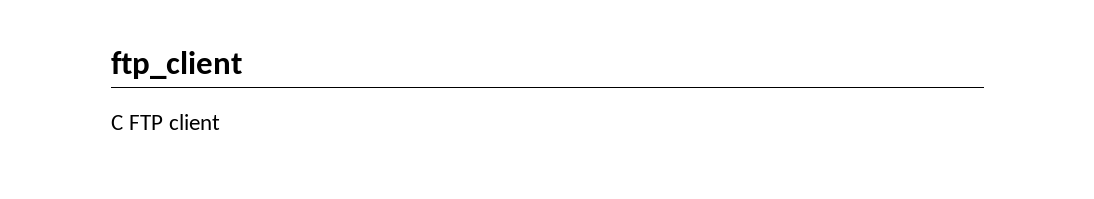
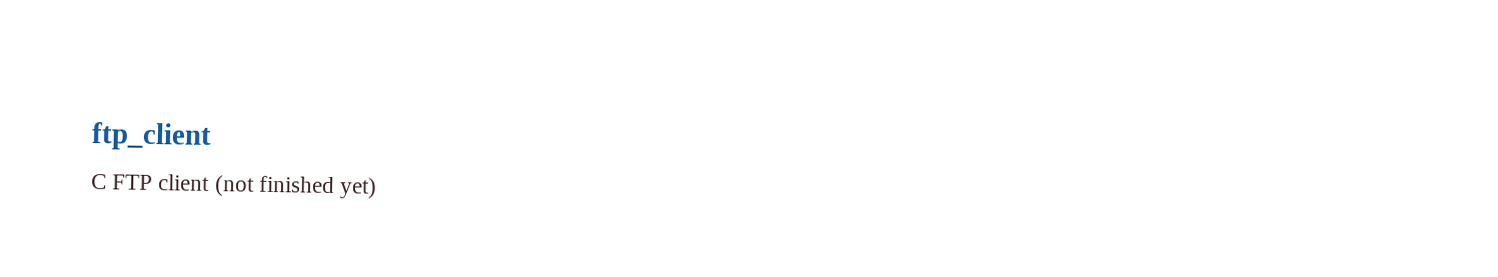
- C FTP client
+ C FTP client (not finished yet)

